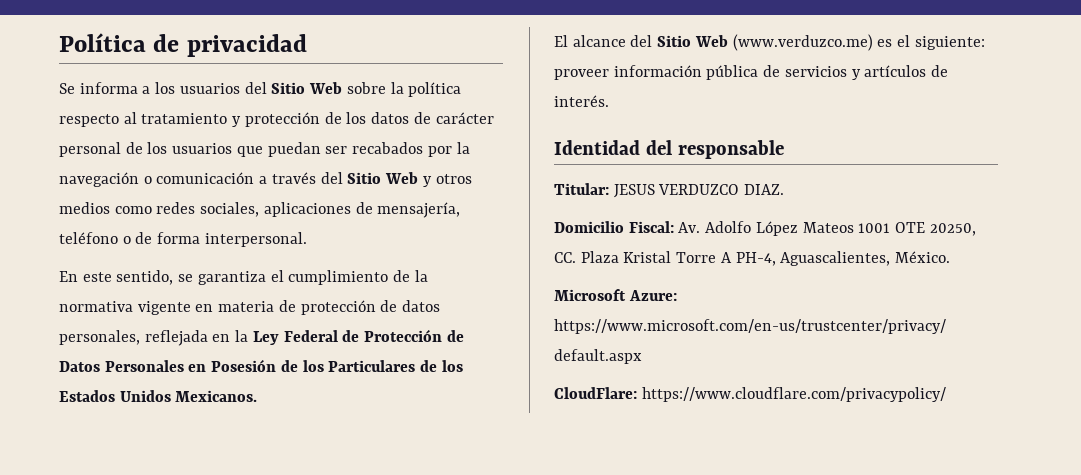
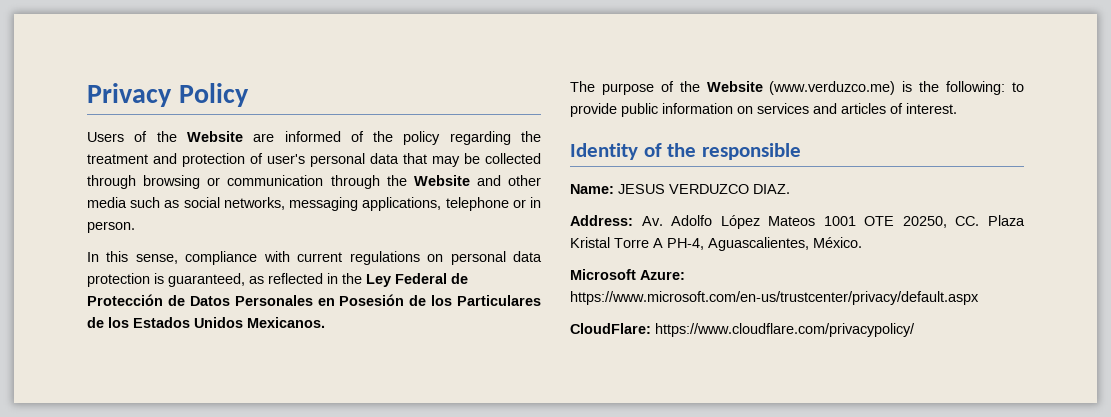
- Política de privacidad
- Se informa a los usuarios del Sitio Web sobre la política respecto al tratamiento y protección de los datos de carácter personal de los usuarios que puedan ser recabados por la navegación o comunicación a través del Sitio Web y otros medios como redes sociales, aplicaciones de mensajería, teléfono o de forma interpersonal.
- En este sentido, se garantiza el cumplimiento de la normativa vigente en materia de protección de datos personales, reflejada en la Ley Federal de Protección de Datos Personales en Posesión de los Particulares de los Estados Unidos Mexicanos.
+ Privacy Policy
+ Users of the Website are informed of the policy regarding the treatment and protection of user's personal data that may be collected through browsing or communication through the Website and other media such as social networks, messaging applications, telephone or in person.
+ In this sense, compliance with current regulations on personal data protection is guaranteed, as reflected in the Ley Federal de Protección de Datos Personales en Posesión de los Particulares de los Estados Unidos Mexicanos.
- El alcance del Sitio Web (www.verduzco.me) es el siguiente: proveer información pública de servicios y artículos de interés.
- Identidad del responsable
- Titular: JESUS VERDUZCO DIAZ.
+ The purpose of the Website (www.verduzco.me) is the following: to provide public information on services and articles of interest.
+ Identity of the responsible
+ Name: JESUS VERDUZCO DIAZ.
- Domicilio Fiscal: Av. Adolfo López Mateos 1001 OTE 20250, CC. Plaza Kristal Torre A PH-4, Aguascalientes, México.
+ Address: Av. Adolfo López Mateos 1001 OTE 20250, CC. Plaza Kristal Torre A PH-4, Aguascalientes, México.

